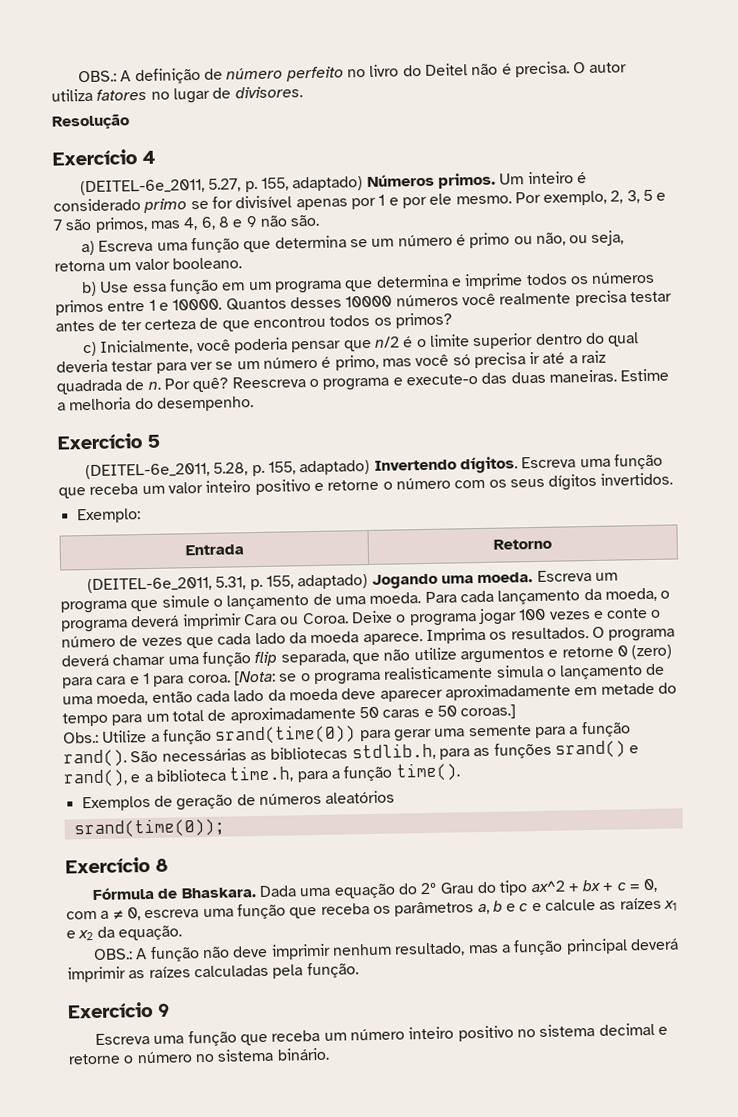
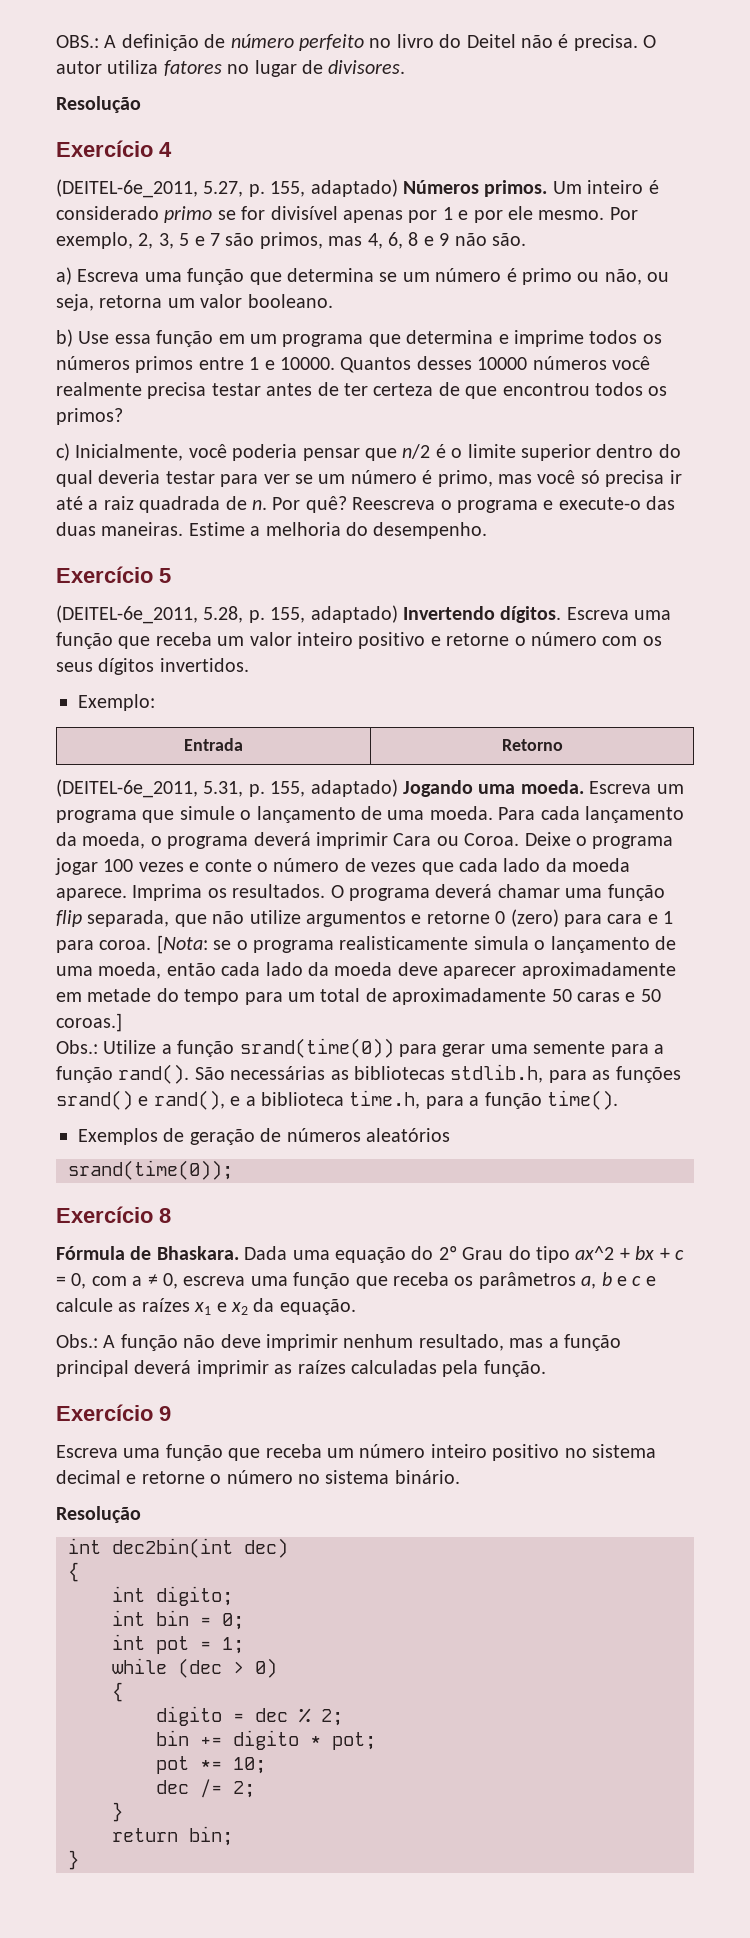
- OBS.: A função não deve imprimir nenhum resultado, mas a função principal deverá imprimir as raízes calculadas pela função.
+ Obs.: A função não deve imprimir nenhum resultado, mas a função principal deverá imprimir as raízes calculadas pela função.
  Escreva uma função que receba um número inteiro positivo no sistema decimal e retorne o número no sistema binário.
+ Resolução
+ int dec2bin(int dec)
+ {
+ int digito;
+ int bin = 0;
+ int pot = 1;
+ while (dec > 0)
+ {
+ digito = dec % 2;
+ bin += digito * pot;
+ pot *= 10;
+ dec /= 2;
+ }
+ return bin;
+ }

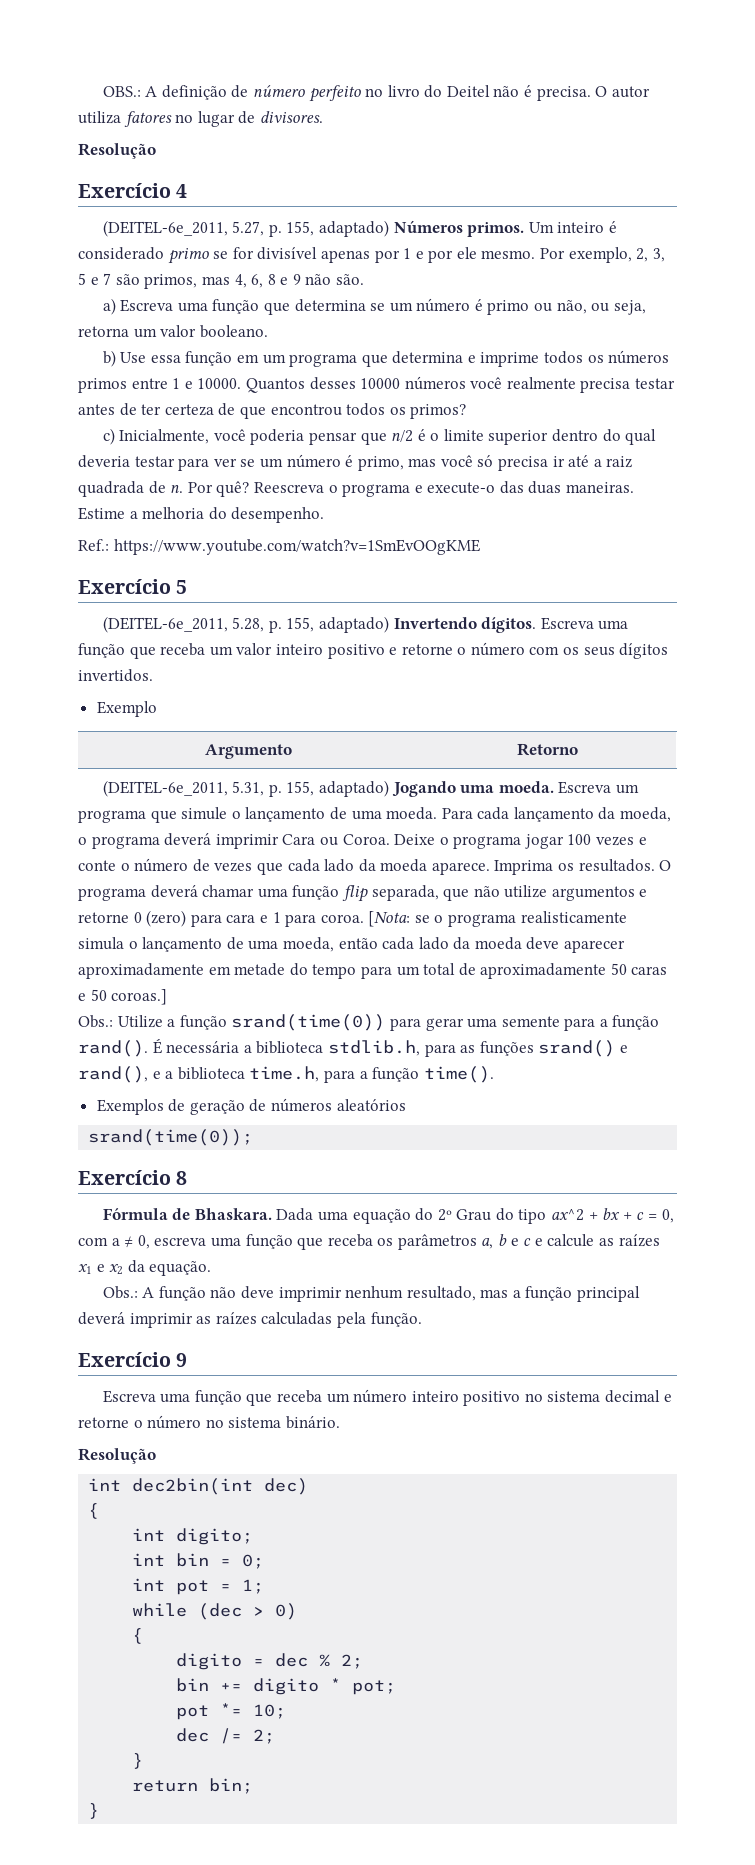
+ Ref.: https://www.youtube.com/watch?v=1SmEvOOgKME
- Exemplo:
- Entrada | Retorno
+ Exemplo
+ Argumento | Retorno
- São necessárias as bibliotecas stdlib.h, para as funções srand() e rand(), e a biblioteca time.h, para a função time().
+ É necessária a biblioteca stdlib.h, para as funções srand() e rand(), e a biblioteca time.h, para a função time().

